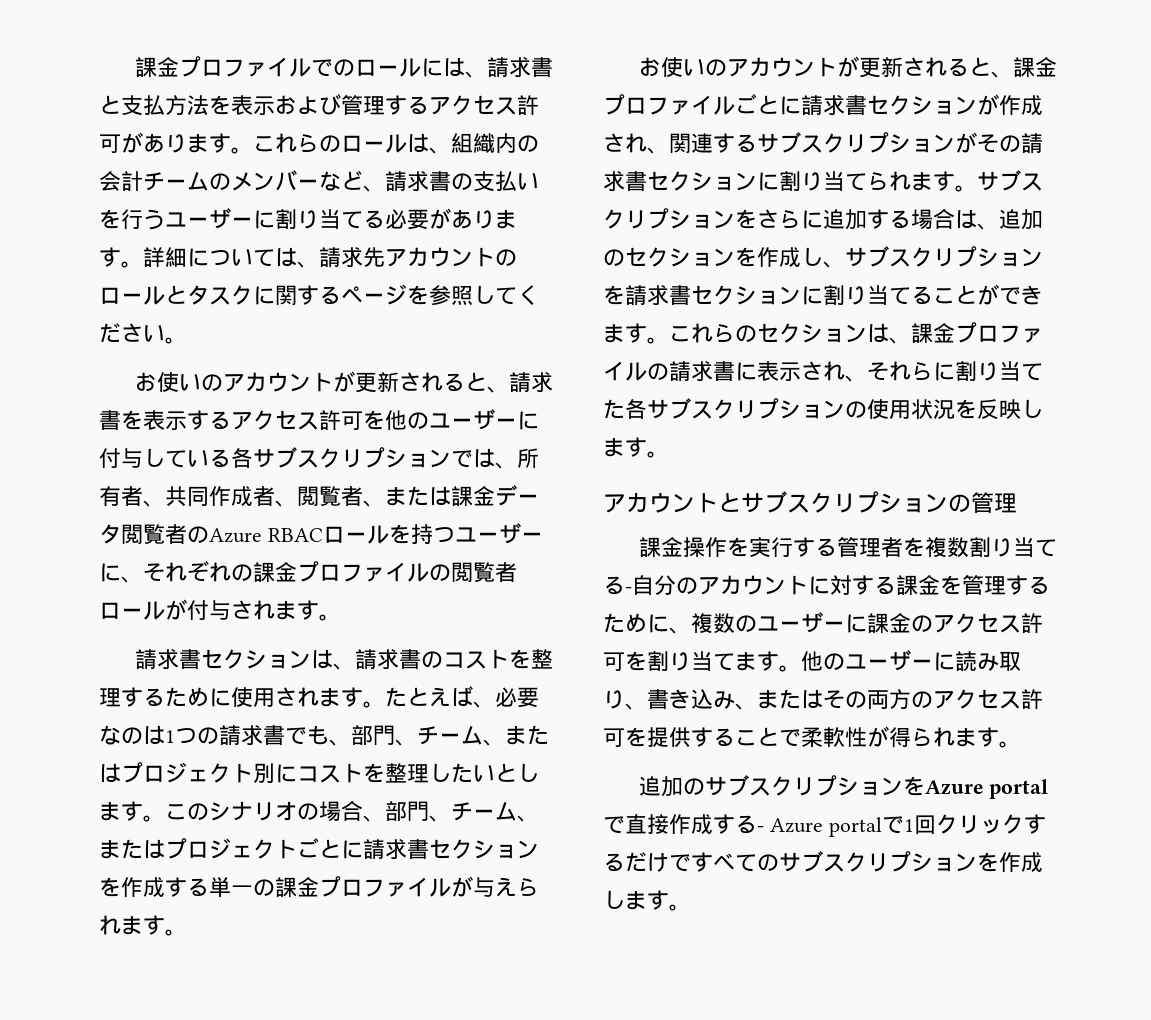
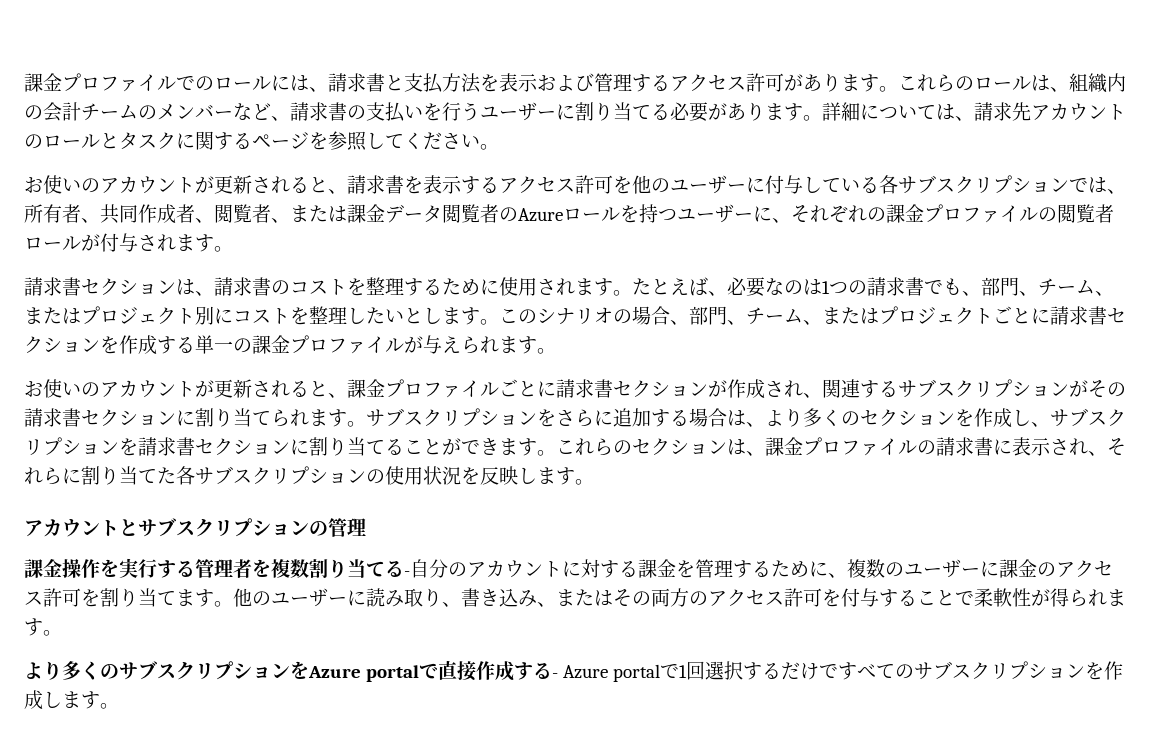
- お使いのアカウントが更新されると、請求書を表示するアクセス許可を他のユーザーに付与している各サブスクリプションでは、所有者、共同作成者、閲覧者、または課金データ閲覧者のAzure RBACロールを持つユーザーに、それぞれの課金プロファイルの閲覧者ロールが付与されます。
+ お使いのアカウントが更新されると、請求書を表示するアクセス許可を他のユーザーに付与している各サブスクリプションでは、所有者、共同作成者、閲覧者、または課金データ閲覧者のAzureロールを持つユーザーに、それぞれの課金プロファイルの閲覧者ロールが付与されます。
- サブスクリプションをさらに追加する場合は、追加のセクションを作成し、サブスクリプションを請求書セクションに割り当てることができます。
+ サブスクリプションをさらに追加する場合は、より多くのセクションを作成し、サブスクリプションを請求書セクションに割り当てることができます。
- 他のユーザーに読み取り、書き込み、またはその両方のアクセス許可を提供することで柔軟性が得られます。
+ 他のユーザーに読み取り、書き込み、またはその両方のアクセス許可を付与することで柔軟性が得られます。
- 追加のサブスクリプションをAzure portalで直接作成する- Azure portalで1回クリックするだけですべてのサブスクリプションを作成します。
+ より多くのサブスクリプションをAzure portalで直接作成する- Azure portalで1回選択するだけですべてのサブスクリプションを作成します。

